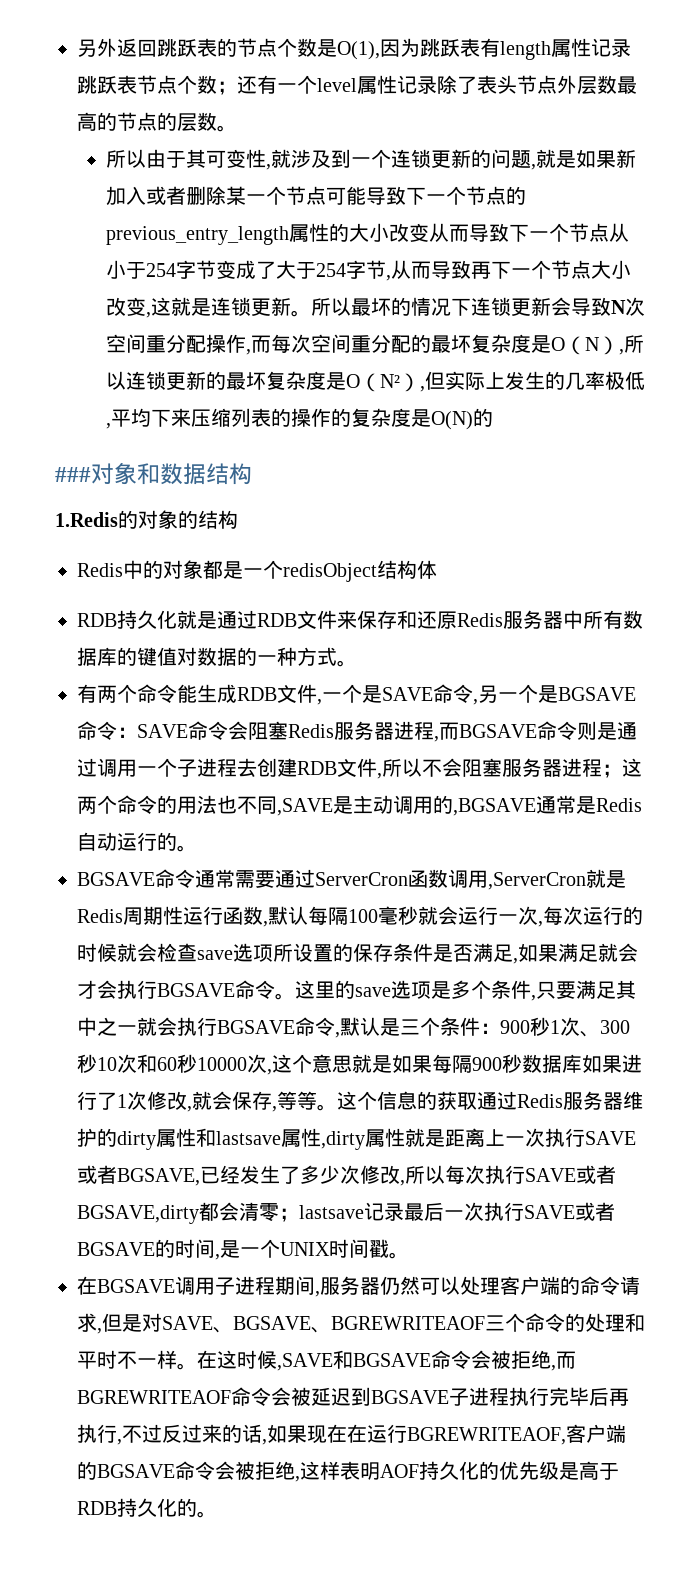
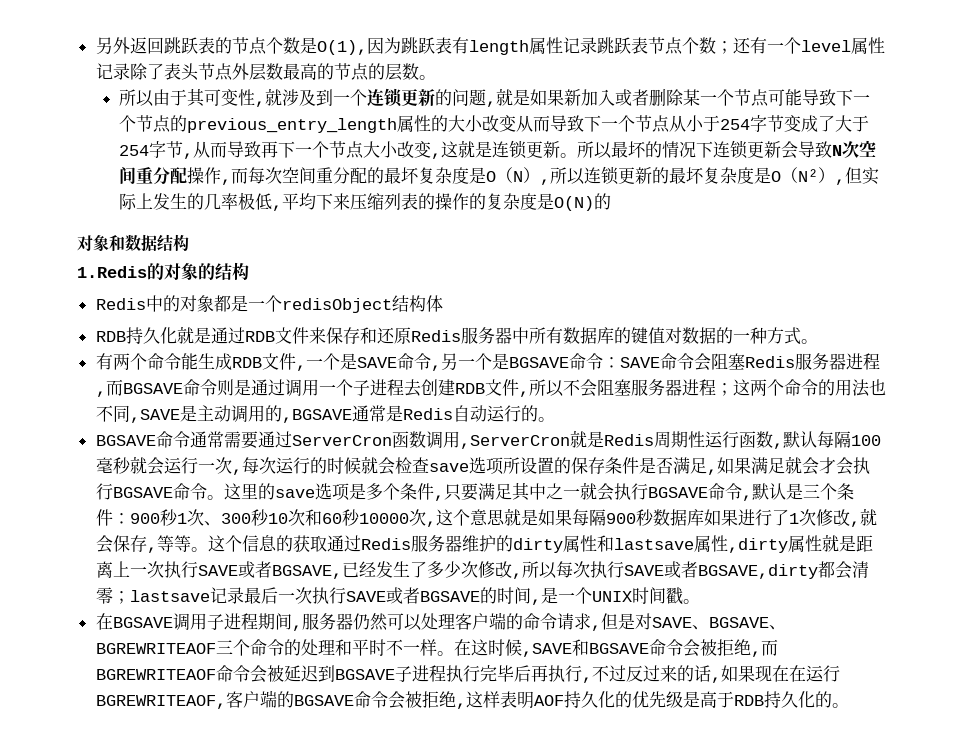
- ###对象和数据结构
+ 对象和数据结构

